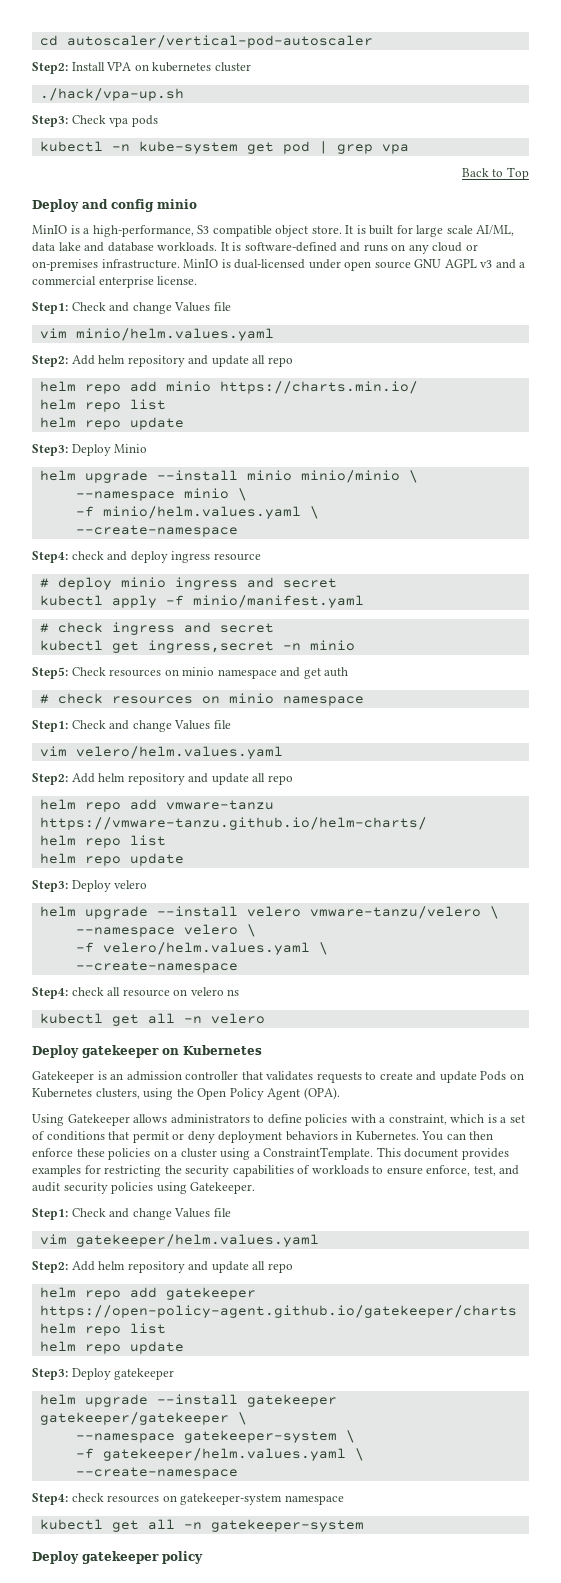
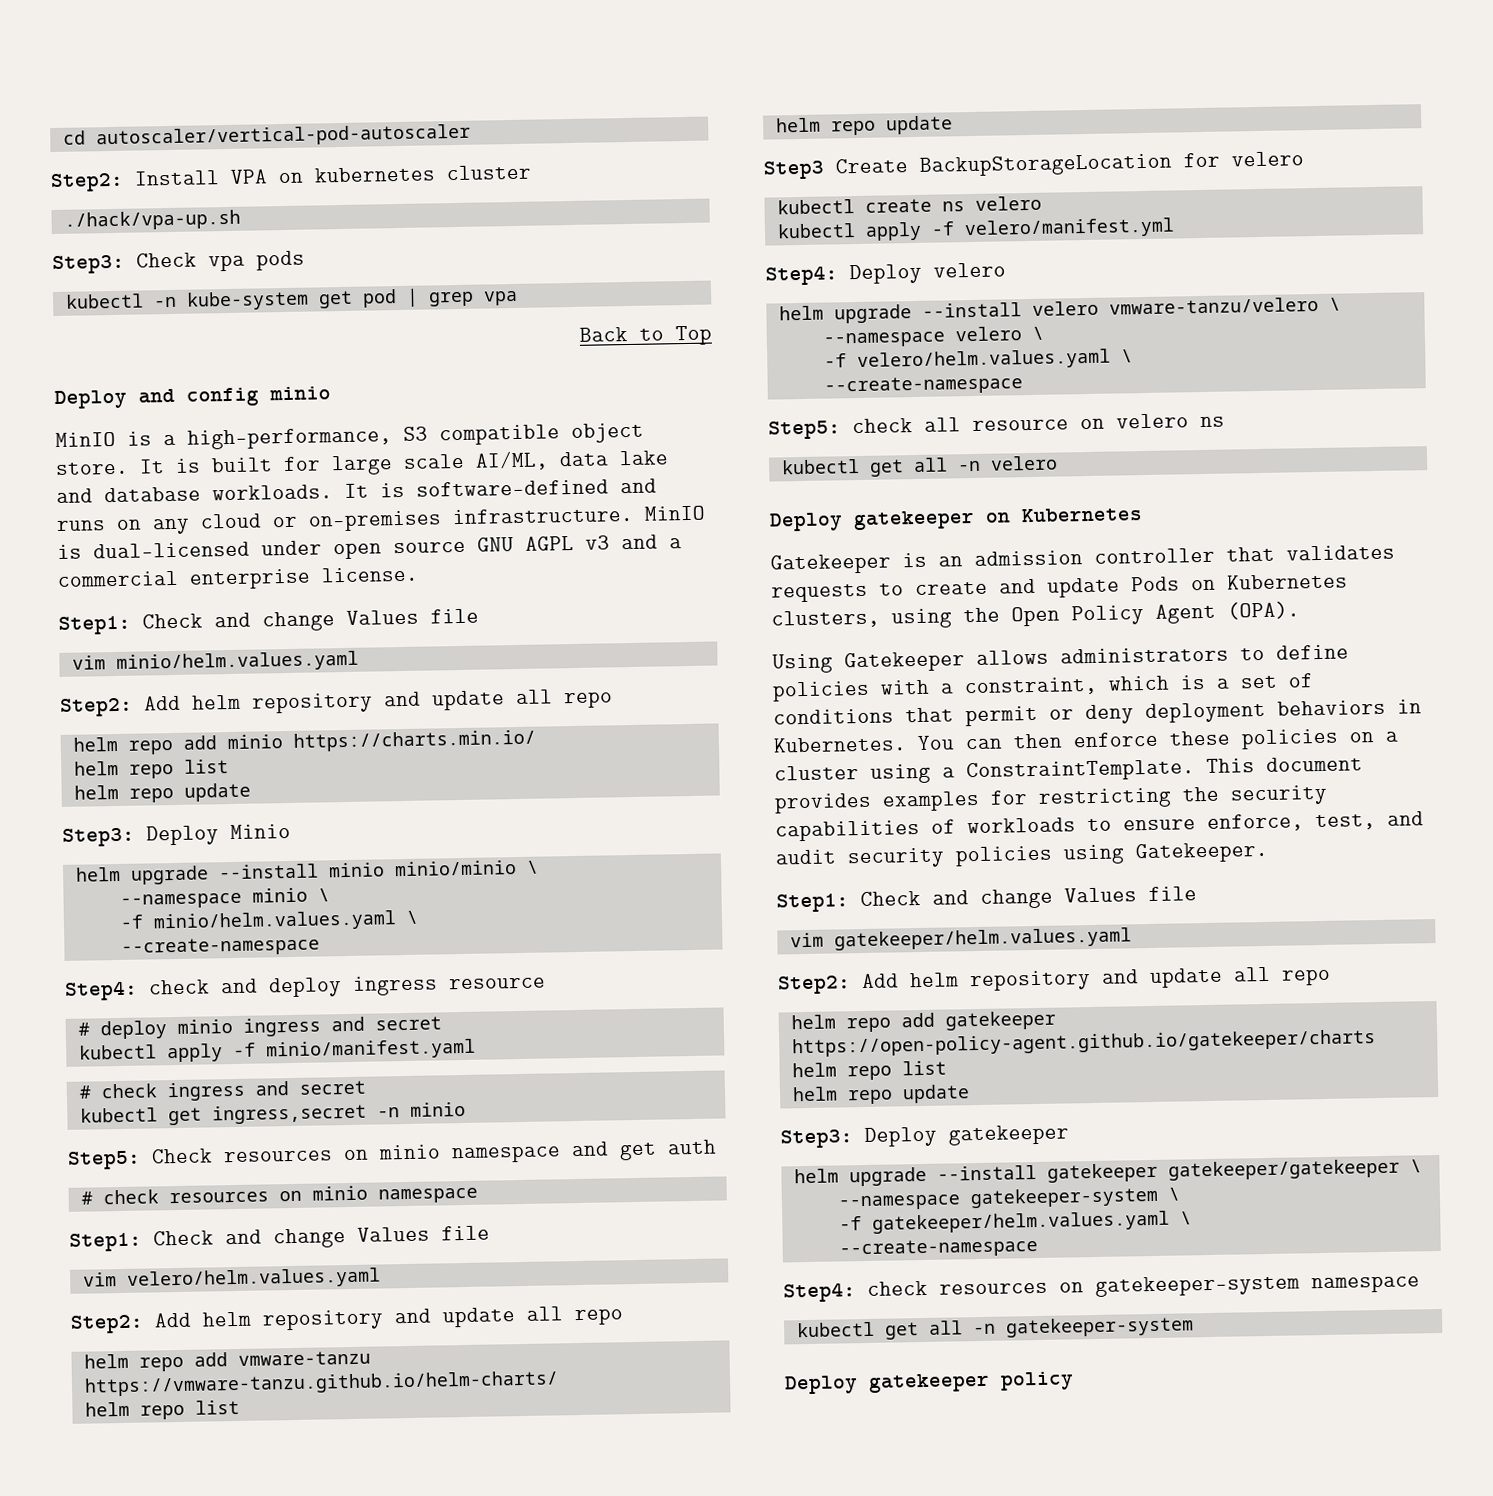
- Step3: Deploy velero
+ Step3 Create BackupStorageLocation for velero
+ kubectl create ns velero
+ kubectl apply -f velero/manifest.yml
+ Step4: Deploy velero
- Step4: check all resource on velero ns
+ Step5: check all resource on velero ns

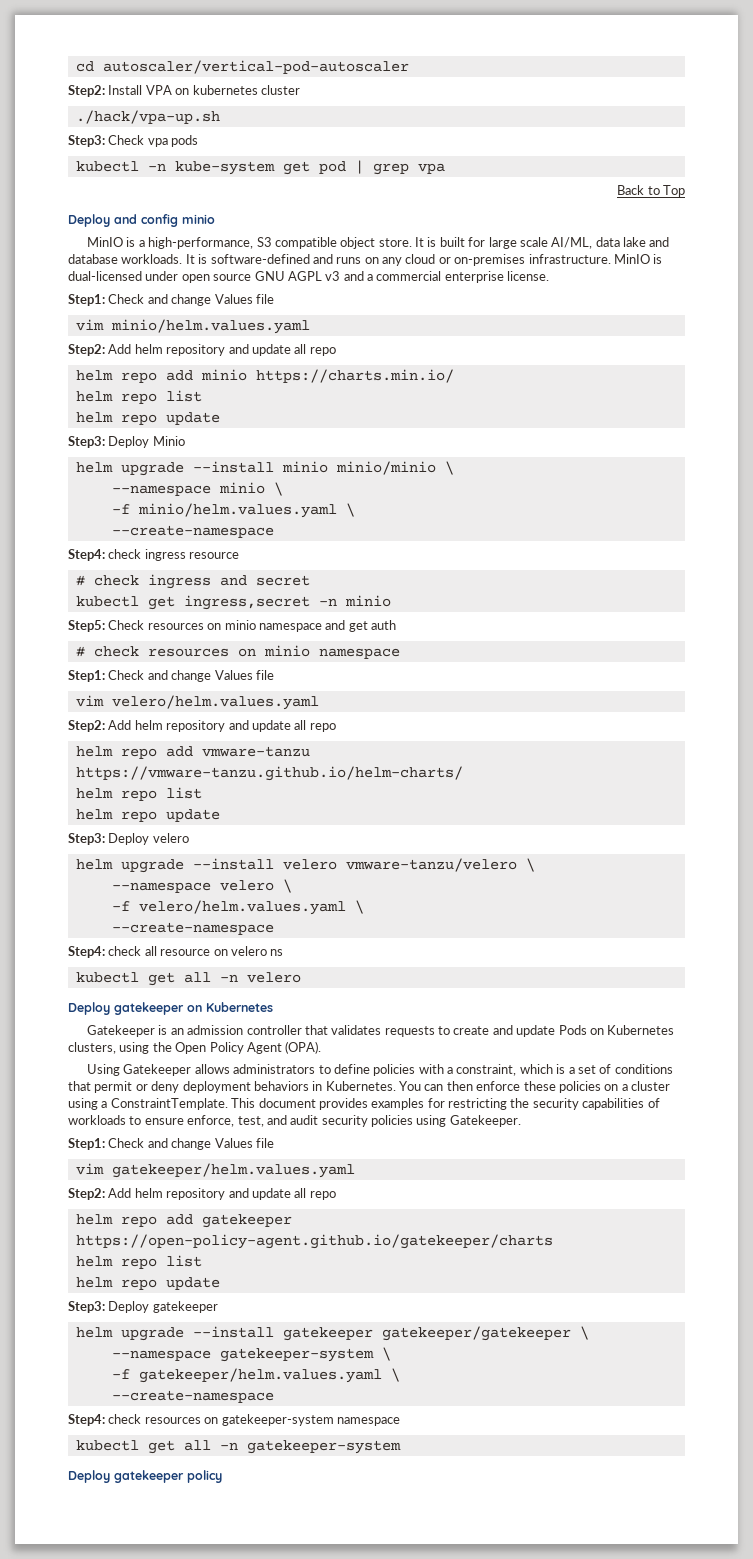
- Step4: check and deploy ingress resource
+ Step4: check ingress resource
- # deploy minio ingress and secret
- kubectl apply -f minio/manifest.yaml
- Step3 Create BackupStorageLocation for velero
- kubectl create ns velero
- kubectl apply -f velero/manifest.yml
- Step4: Deploy velero
+ Step3: Deploy velero
- Step5: check all resource on velero ns
+ Step4: check all resource on velero ns

